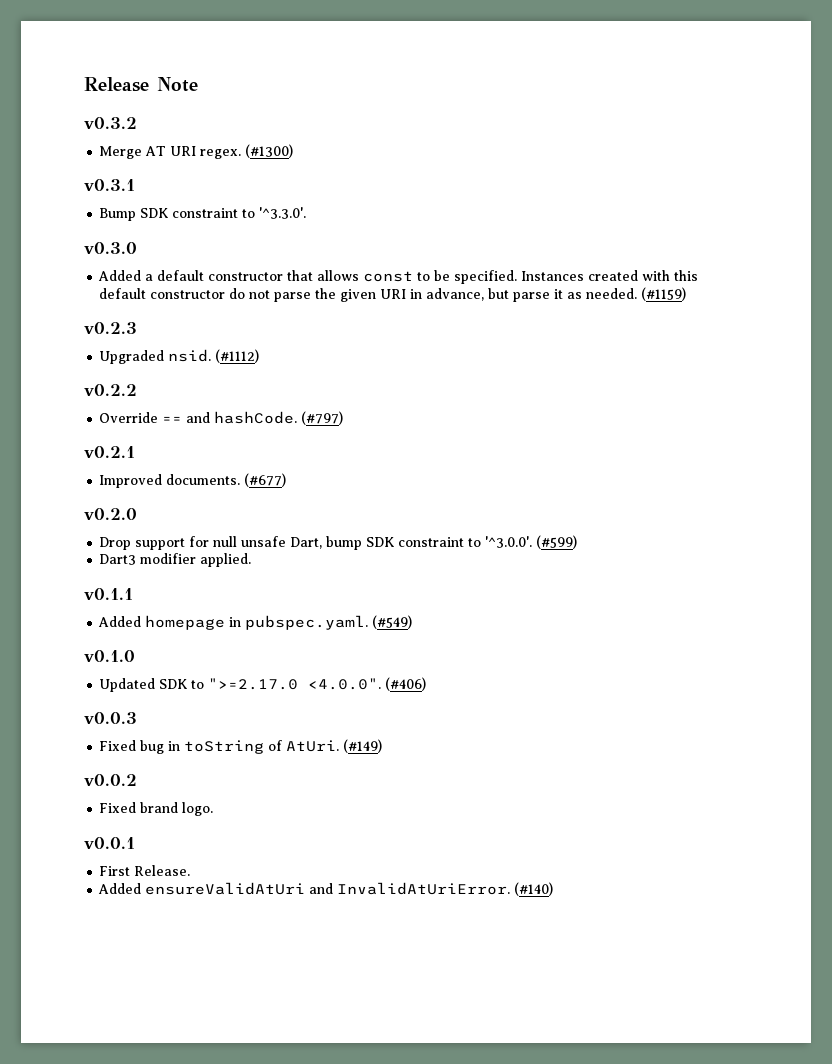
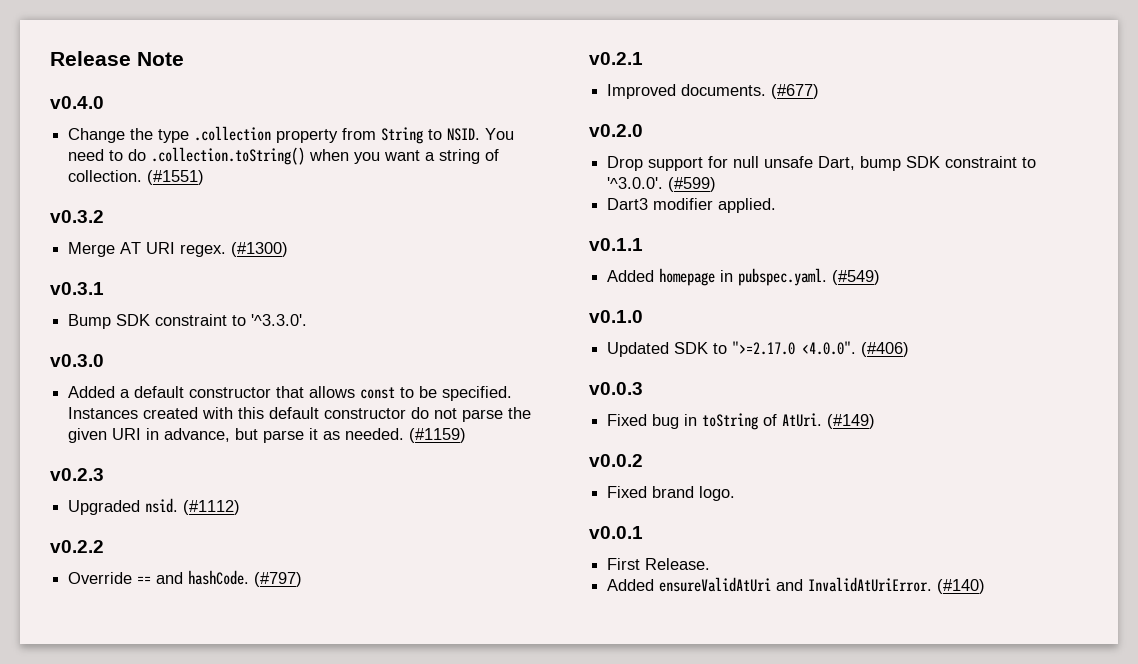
+ v0.4.0
+ Change the type .collection property from String to NSID. You need to do .collection.toString() when you want a string of collection. (#1551)

